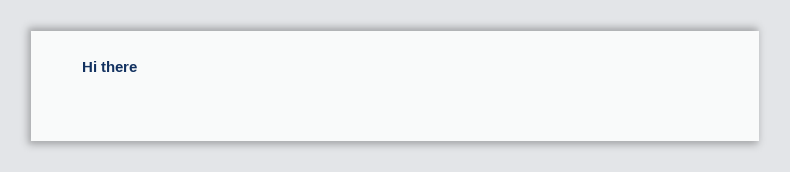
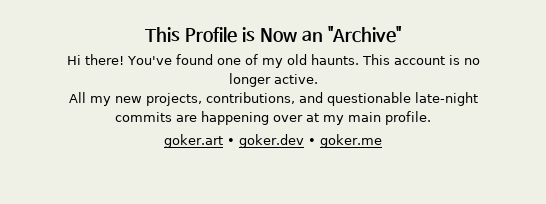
- Hi there
+ This Profile is Now an "Archive"
+ Hi there! You've found one of my old haunts. This account is no longer active.
+ All my new projects, contributions, and questionable late-night commits are happening over at my main profile.
+ goker.art • goker.dev • goker.me

